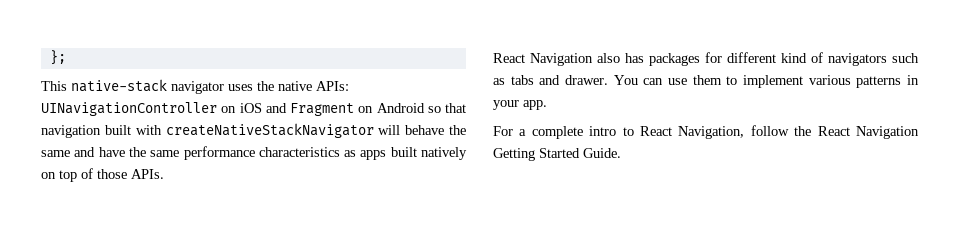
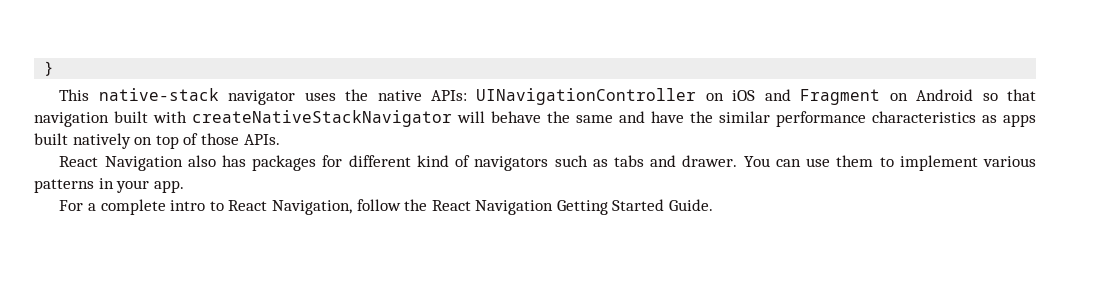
- };
+ }
- This native-stack navigator uses the native APIs: UINavigationController on iOS and Fragment on Android so that navigation built with createNativeStackNavigator will behave the same and have the same performance characteristics as apps built natively on top of those APIs.
+ This native-stack navigator uses the native APIs: UINavigationController on iOS and Fragment on Android so that navigation built with createNativeStackNavigator will behave the same and have the similar performance characteristics as apps built natively on top of those APIs.

